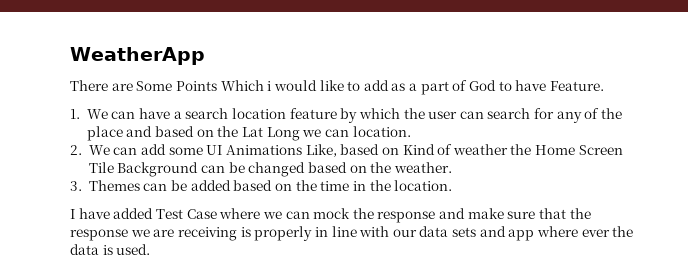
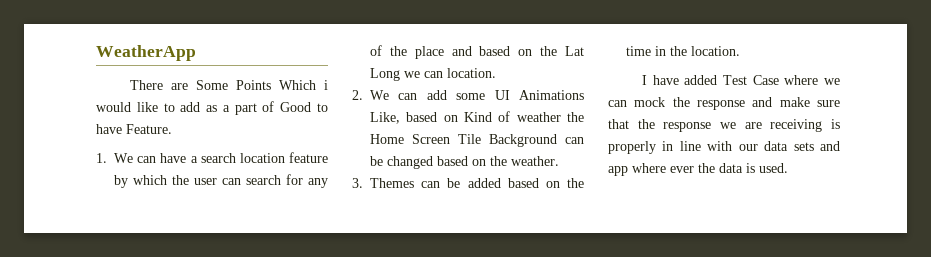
- There are Some Points Which i would like to add as a part of God to have Feature.
+ There are Some Points Which i would like to add as a part of Good to have Feature.

